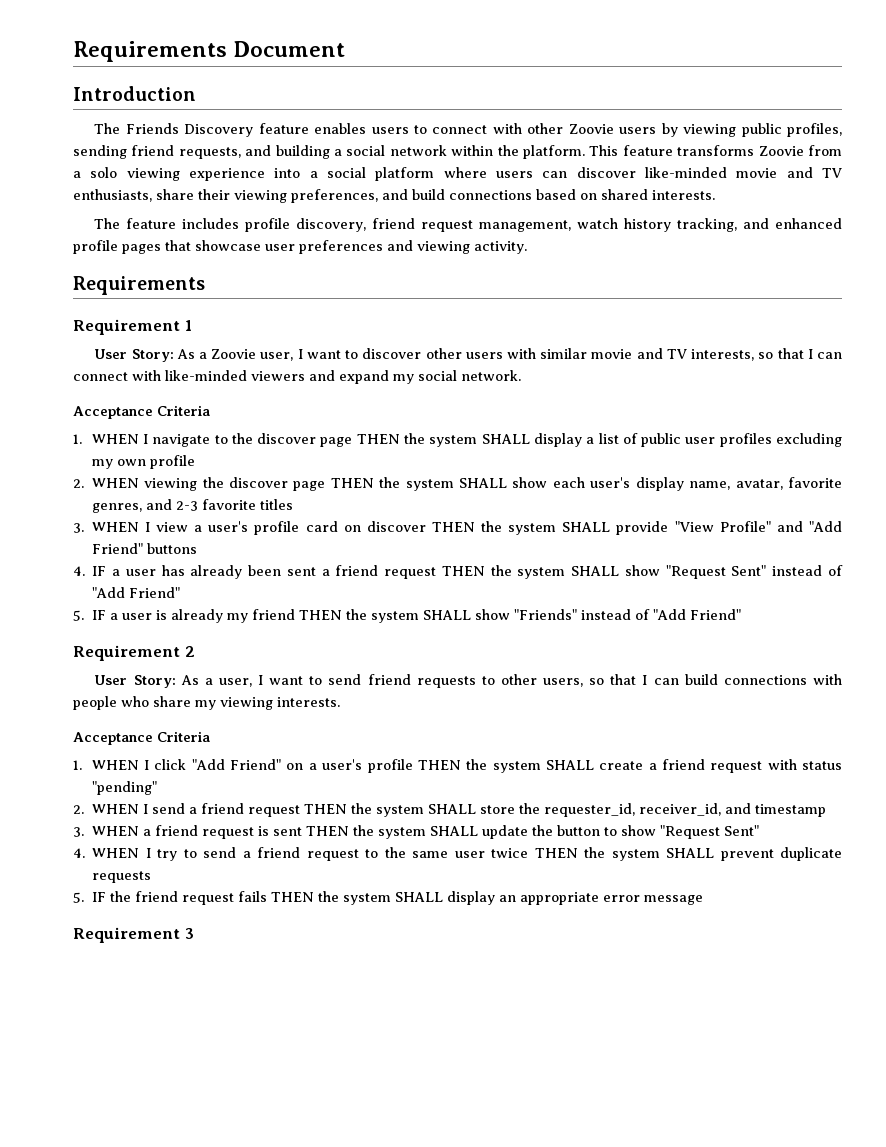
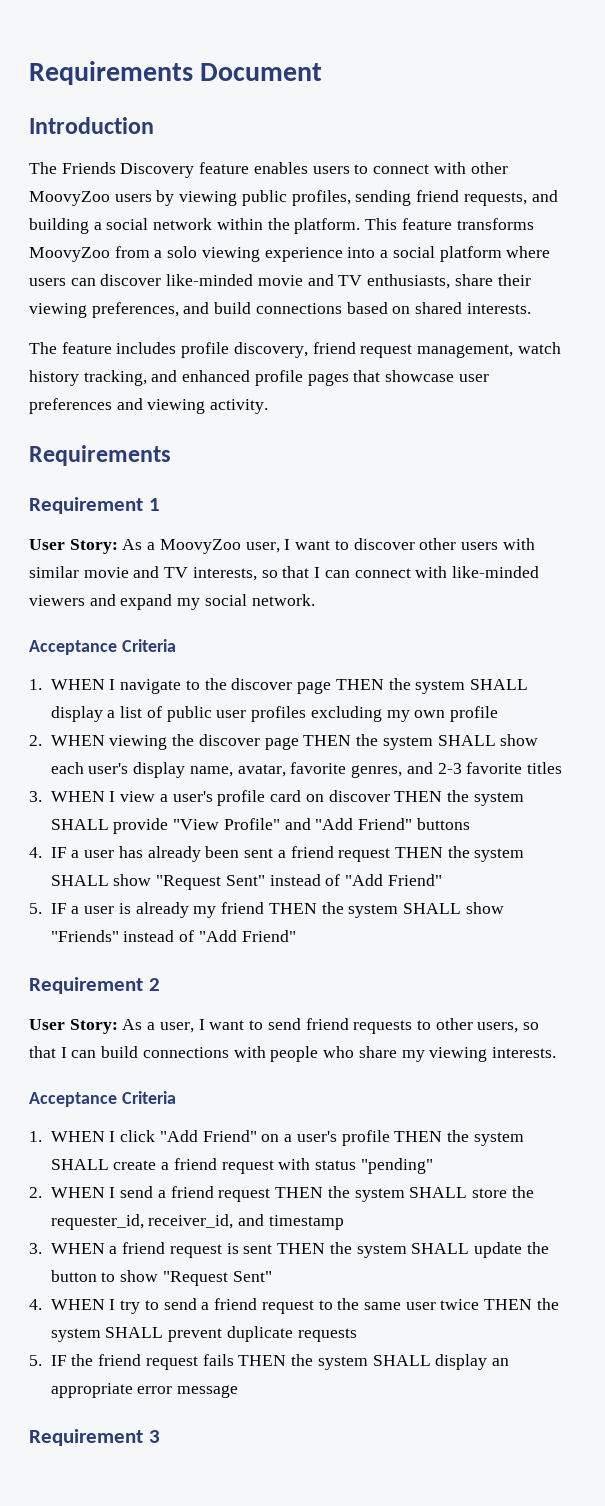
- The Friends Discovery feature enables users to connect with other Zoovie users by viewing public profiles, sending friend requests, and building a social network within the platform.
+ The Friends Discovery feature enables users to connect with other MoovyZoo users by viewing public profiles, sending friend requests, and building a social network within the platform.
- This feature transforms Zoovie from a solo viewing experience into a social platform where users can discover like-minded movie and TV enthusiasts, share their viewing preferences, and build connections based on shared interests.
+ This feature transforms MoovyZoo from a solo viewing experience into a social platform where users can discover like-minded movie and TV enthusiasts, share their viewing preferences, and build connections based on shared interests.
- User Story: As a Zoovie user, I want to discover other users with similar movie and TV interests, so that I can connect with like-minded viewers and expand my social network.
+ User Story: As a MoovyZoo user, I want to discover other users with similar movie and TV interests, so that I can connect with like-minded viewers and expand my social network.

